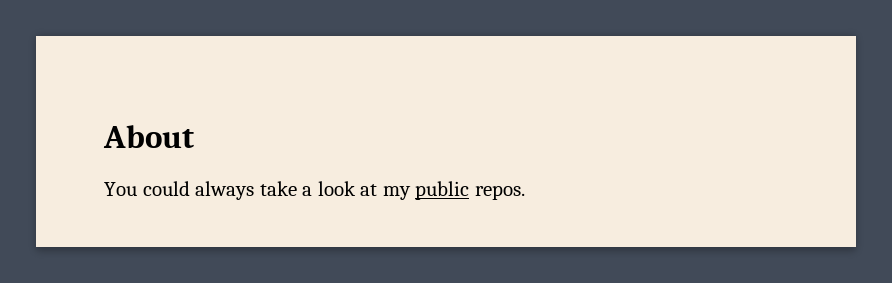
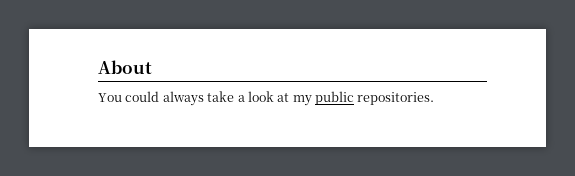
- You could always take a look at my public repos.
+ You could always take a look at my public repositories.

